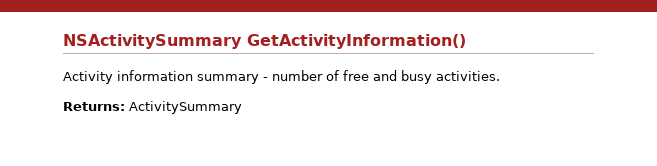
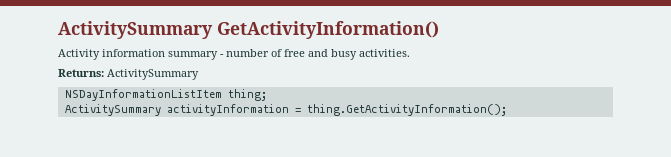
- NSActivitySummary GetActivityInformation()
+ ActivitySummary GetActivityInformation()
+ NSDayInformationListItem thing;
+ ActivitySummary activityInformation = thing.GetActivityInformation();

